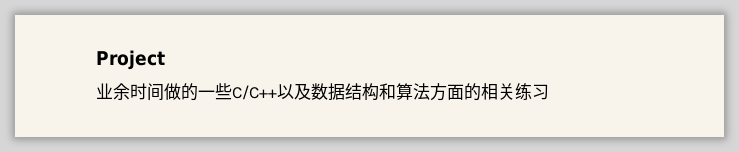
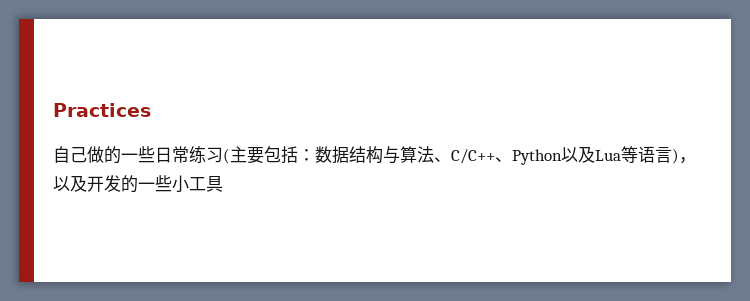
- Project
- 业余时间做的一些C/C++以及数据结构和算法方面的相关练习
+ Practices
+ 自己做的一些日常练习(主要包括：数据结构与算法、C/C++、Python以及Lua等语言)，以及开发的一些小工具

